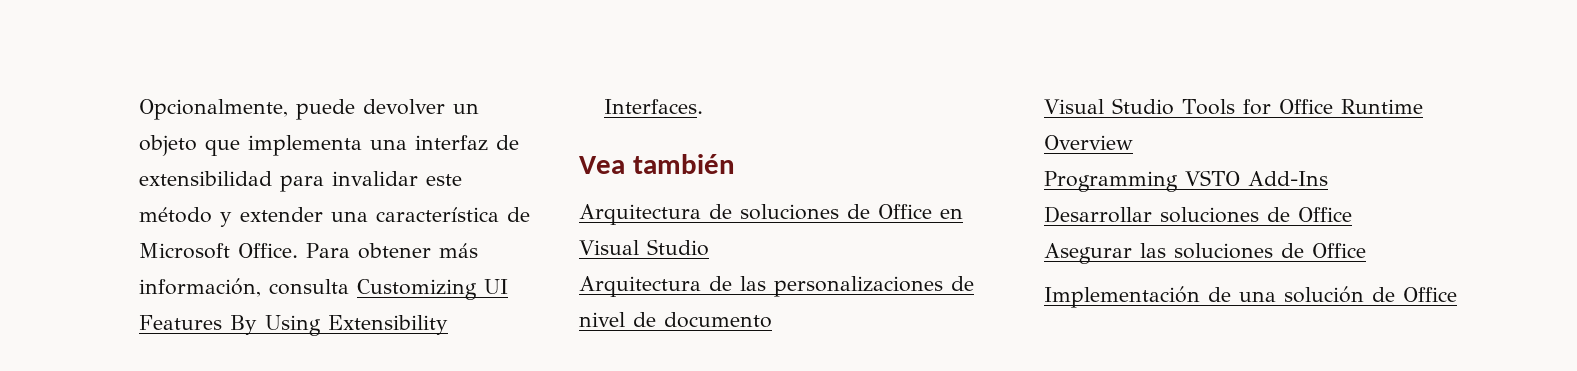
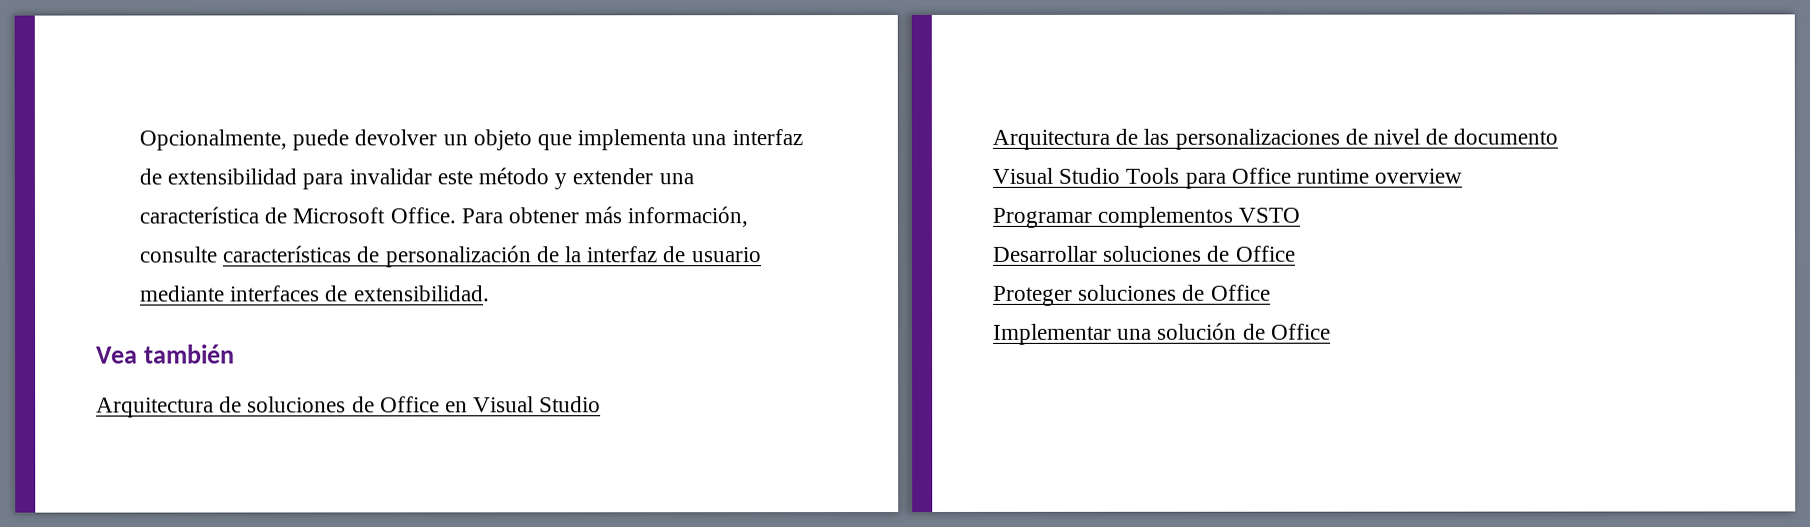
- Para obtener más información, consulta Customizing UI Features By Using Extensibility Interfaces.
+ Para obtener más información, consulte características de personalización de la interfaz de usuario mediante interfaces de extensibilidad.
- Visual Studio Tools for Office Runtime Overview
- Programming VSTO Add-Ins
+ Visual Studio Tools para Office runtime overview
+ Programar complementos VSTO
- Asegurar las soluciones de Office
- Implementación de una solución de Office
+ Proteger soluciones de Office
+ Implementar una solución de Office

